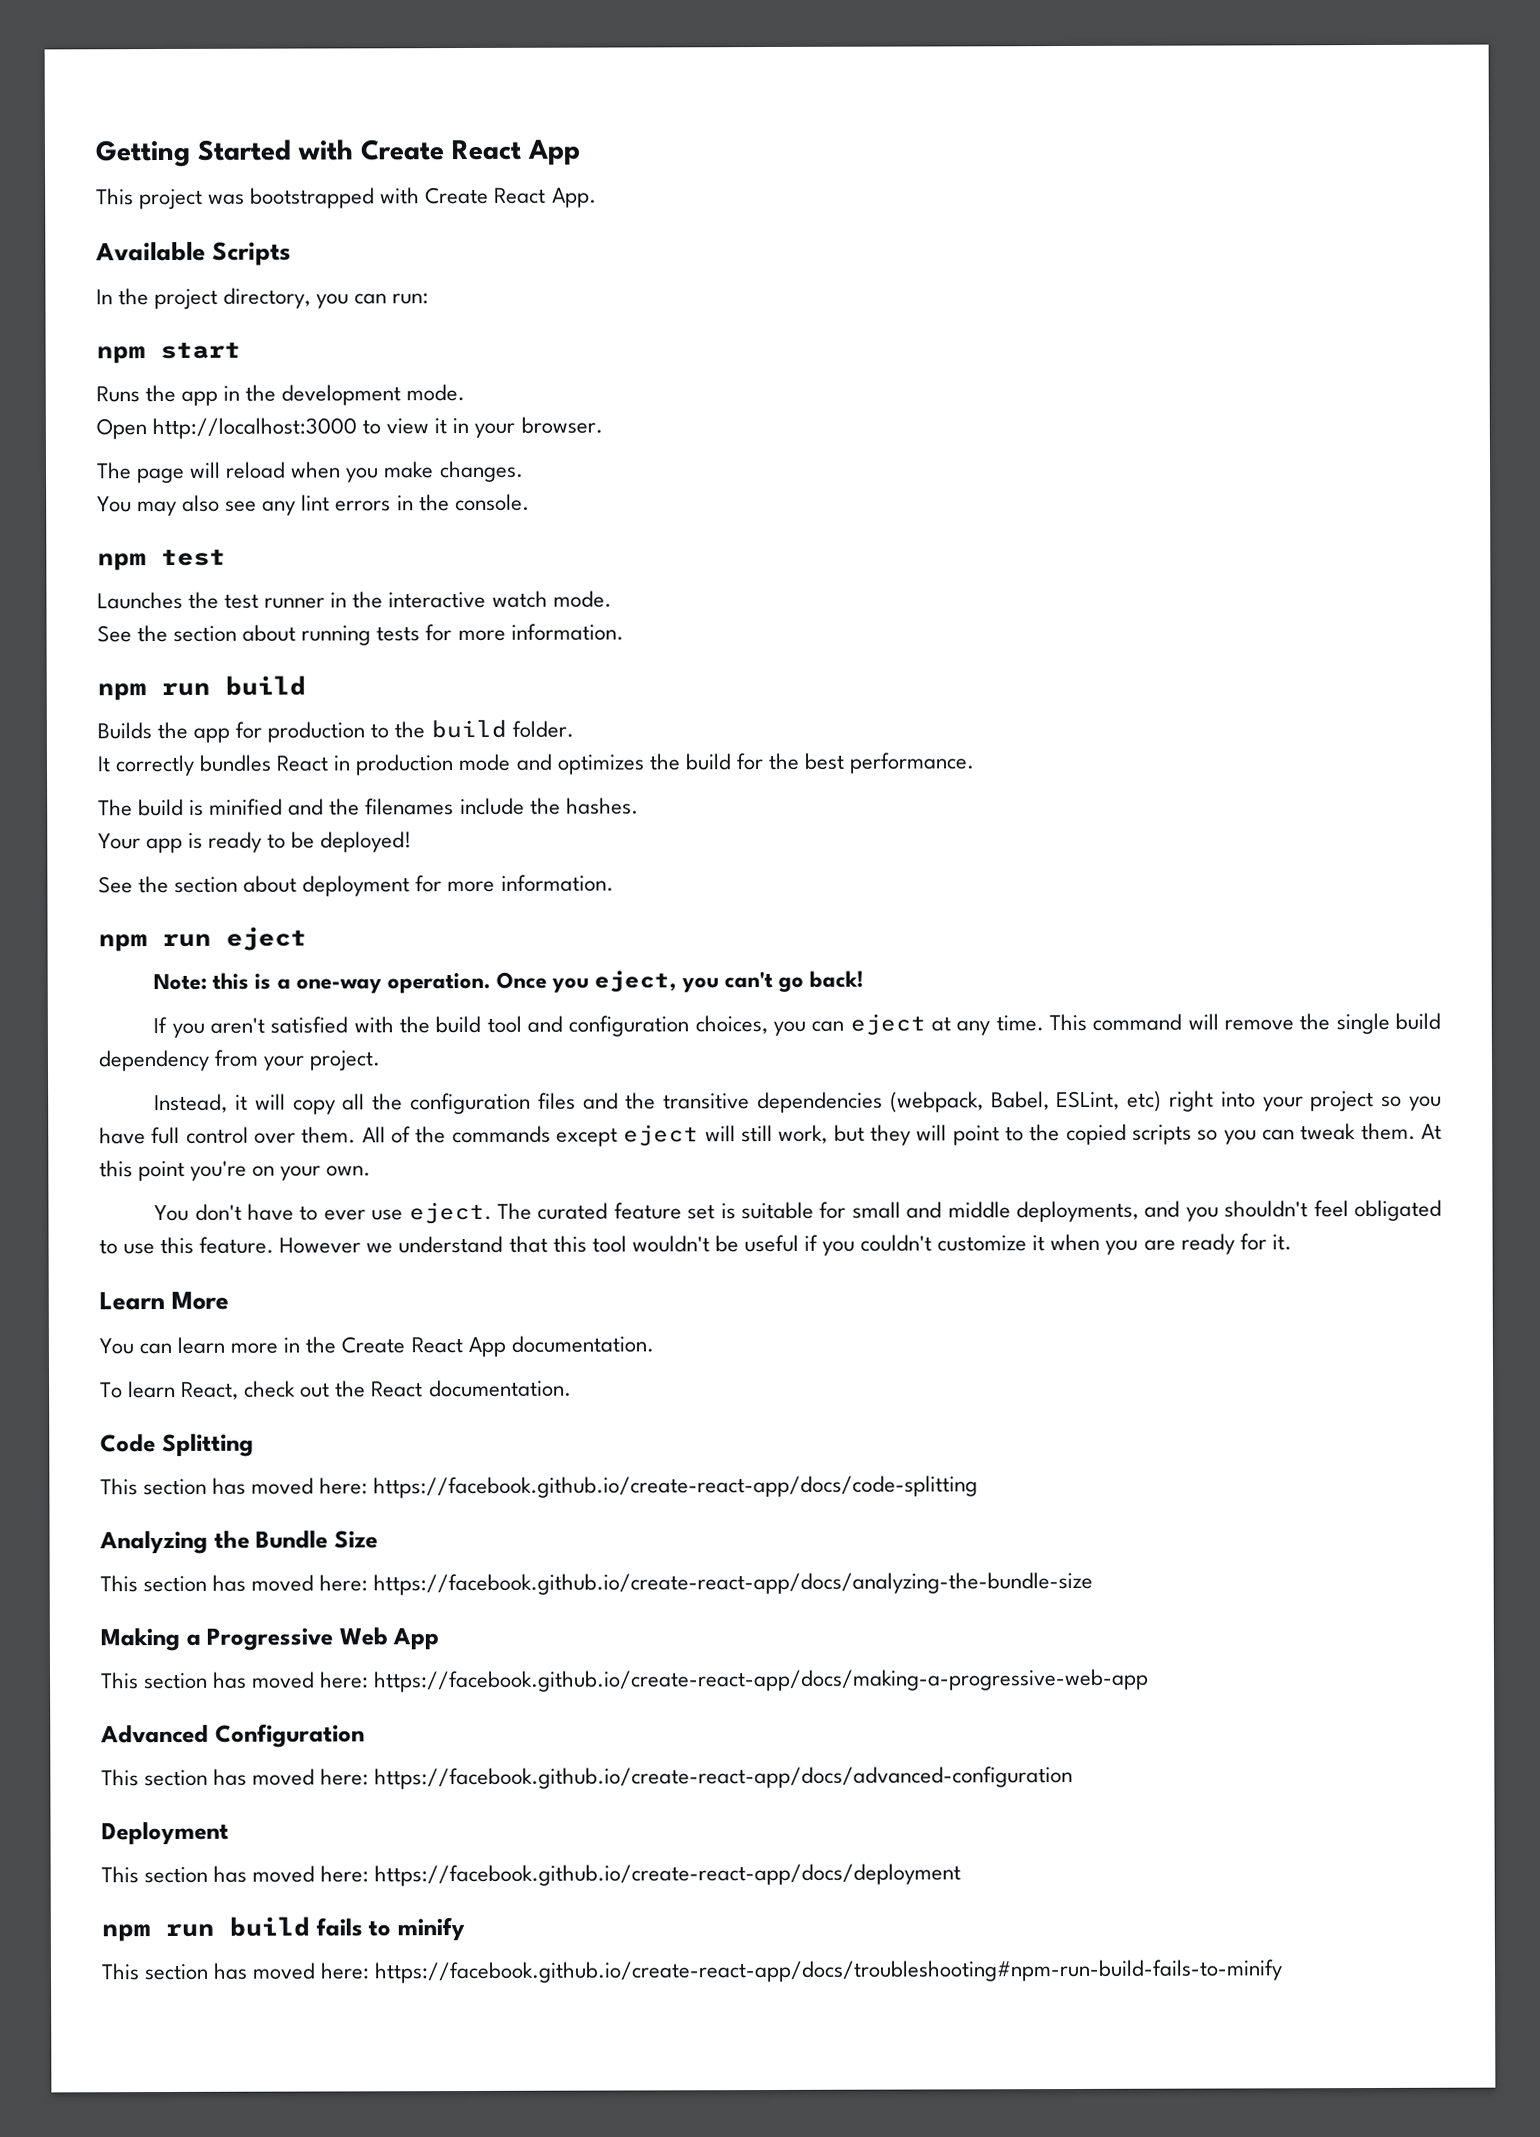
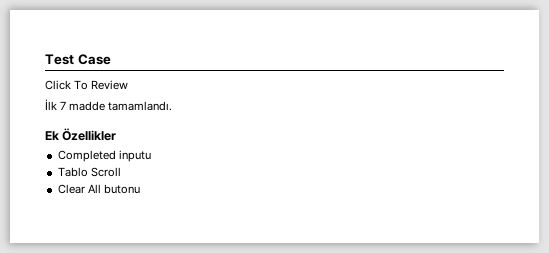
- Getting Started with Create React App
- This project was bootstrapped with Create React App.
- Available Scripts
- In the project directory, you can run:
- npm start
- Runs the app in the development mode.
- Open http://localhost:3000 to view it in your browser.
- The page will reload when you make changes.
- You may also see any lint errors in the console.
- npm test
- Launches the test runner in the interactive watch mode.
- See the section about running tests for more information.
- npm run build
- Builds the app for production to the build folder.
- It correctly bundles React in production mode and optimizes the build for the best performance.
- The build is minified and the filenames include the hashes.
- Your app is ready to be deployed!
- See the section about deployment for more information.
- npm run eject
- Note: this is a one-way operation. Once you eject, you can't go back!
- If you aren't satisfied with the build tool and configuration choices, you can eject at any time. This command will remove the single build dependency from your project.
- Instead, it will copy all the configuration files and the transitive dependencies (webpack, Babel, ESLint, etc) right into your project so you have full control over them. All of the commands except eject will still work, but they will point to the copied scripts so you can tweak them. At this point you're on your own.
- You don't have to ever use eject. The curated feature set is suitable for small and middle deployments, and you shouldn't feel obligated to use this feature. However we understand that this tool wouldn't be useful if you couldn't customize it when you are ready for it.
- Learn More
- You can learn more in the Create React App documentation.
- To learn React, check out the React documentation.
- Code Splitting
- This section has moved here: https://facebook.github.io/create-react-app/docs/code-splitting
- Analyzing the Bundle Size
- This section has moved here: https://facebook.github.io/create-react-app/docs/analyzing-the-bundle-size
- Making a Progressive Web App
- This section has moved here: https://facebook.github.io/create-react-app/docs/making-a-progressive-web-app
- Advanced Configuration
- This section has moved here: https://facebook.github.io/create-react-app/docs/advanced-configuration
- Deployment
- This section has moved here: https://facebook.github.io/create-react-app/docs/deployment
- npm run build fails to minify
- This section has moved here: https://facebook.github.io/create-react-app/docs/troubleshooting#npm-run-build-fails-to-minify
+ Test Case
+ Click To Review
+ İlk 7 madde tamamlandı.
+ Ek Özellikler
+ Completed inputu
+ Tablo Scroll
+ Clear All butonu

